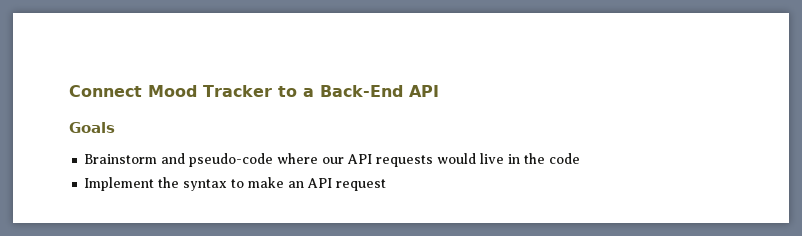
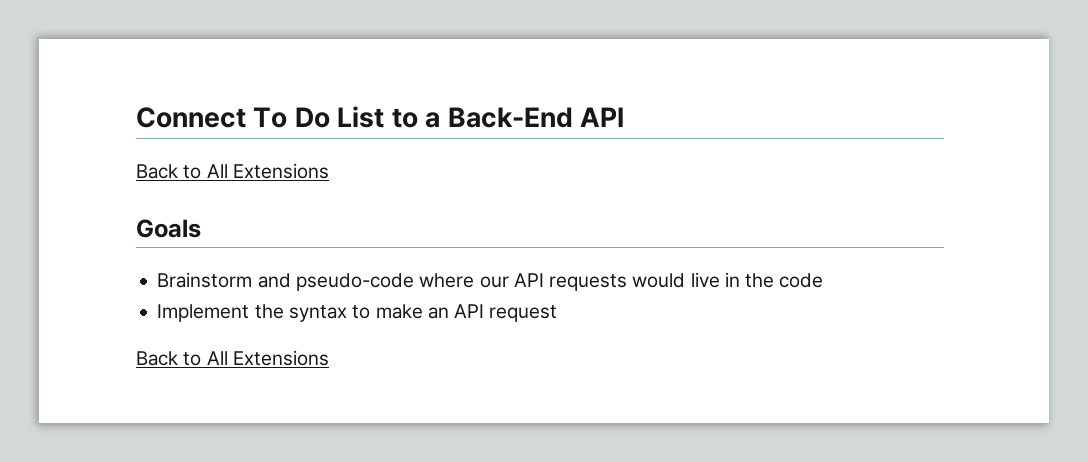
- Connect Mood Tracker to a Back-End API
+ Connect To Do List to a Back-End API
+ Back to All Extensions
  Implement the syntax to make an API request
+ Back to All Extensions

